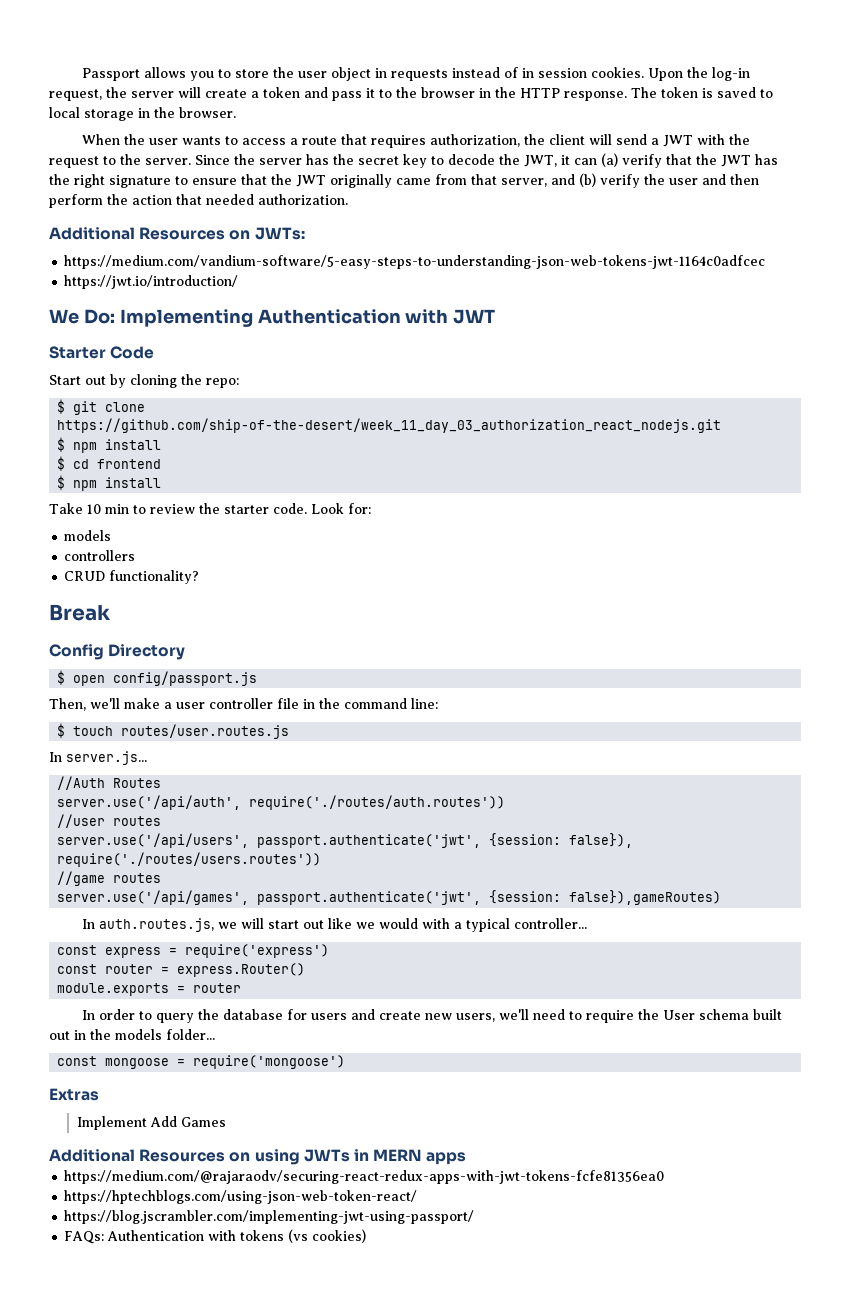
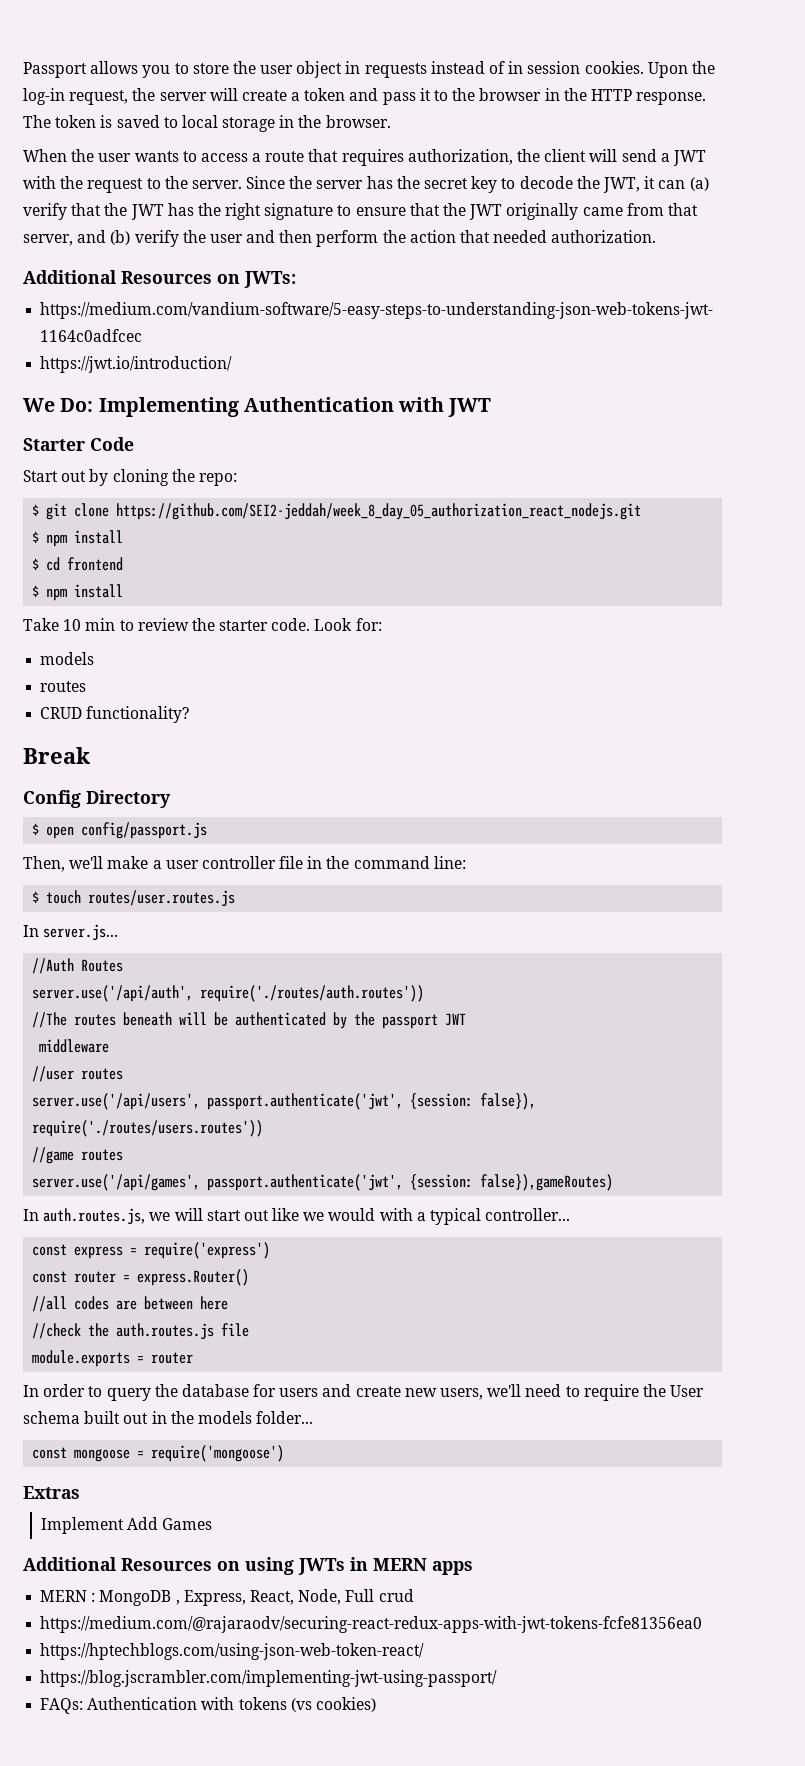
- $ git clone https://github.com/ship-of-the-desert/week_11_day_03_authorization_react_nodejs.git
+ $ git clone https://github.com/SEI2-jeddah/week_8_day_05_authorization_react_nodejs.git
  Look for:
  models
- controllers
+ routes
+ //The routes beneath will be authenticated by the passport JWT
+ middleware
+ //all codes are between here
+ //check the auth.routes.js file
+ MERN : MongoDB , Express, React, Node, Full crud

